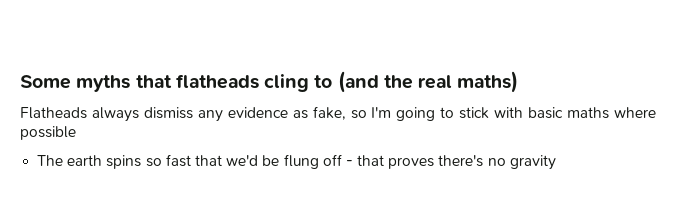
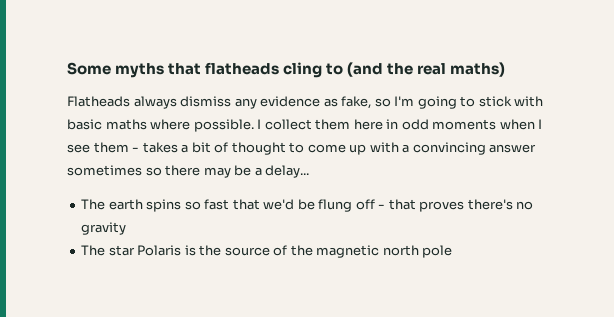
- Flatheads always dismiss any evidence as fake, so I'm going to stick with basic maths where possible
+ Flatheads always dismiss any evidence as fake, so I'm going to stick with basic maths where possible. I collect them here in odd moments when I see them - takes a bit of thought to come up with a convincing answer sometimes so there may be a delay...
+ The star Polaris is the source of the magnetic north pole

